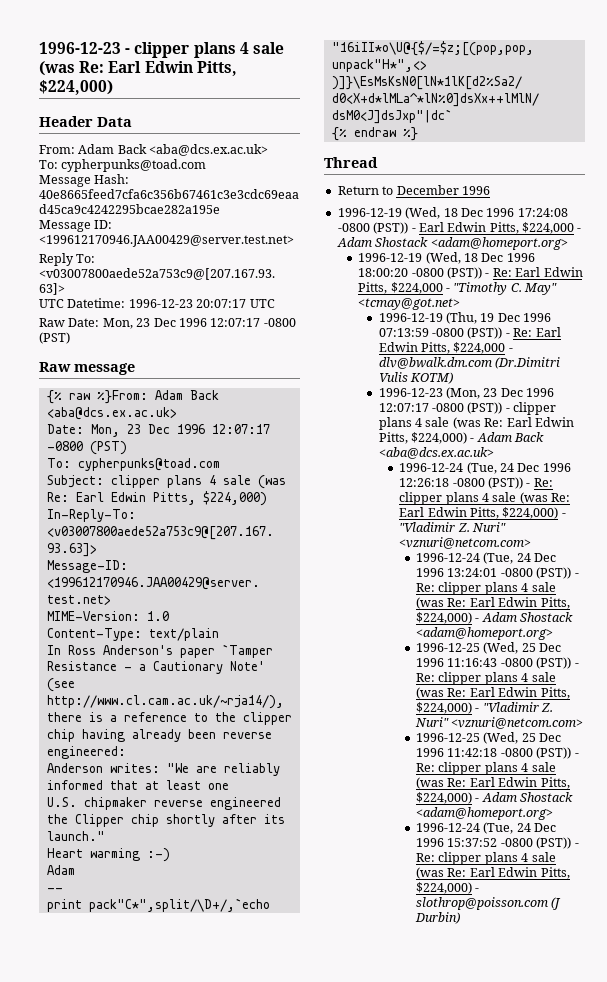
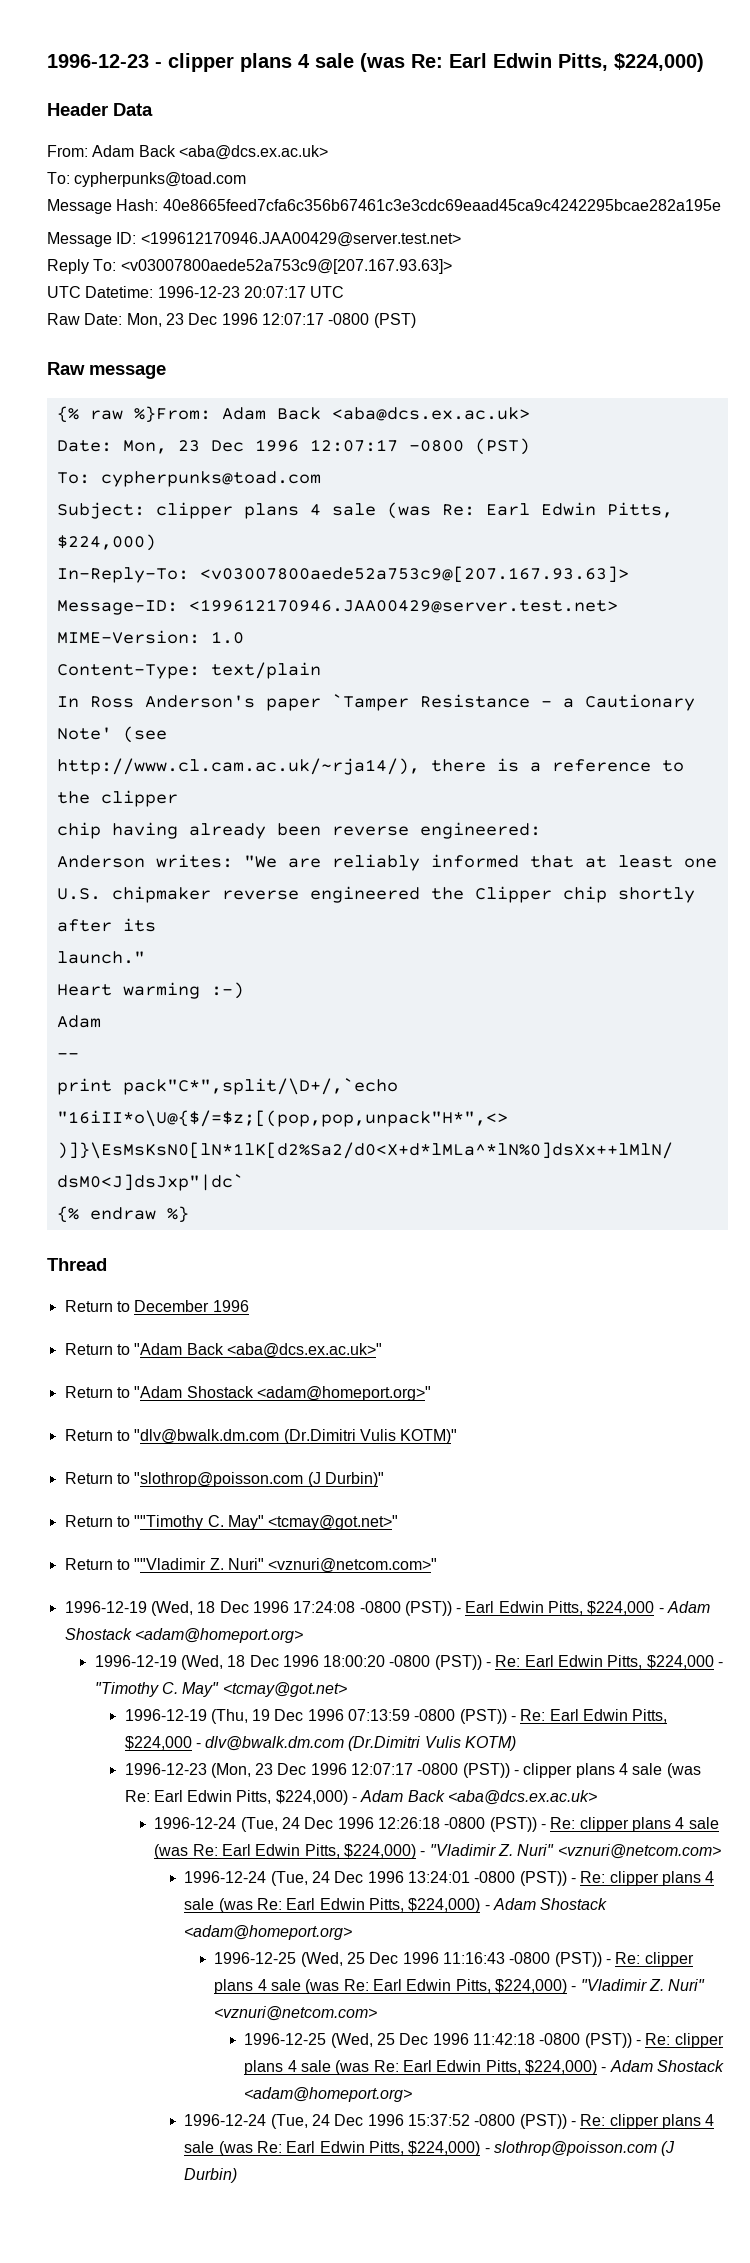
+ Return to "Adam Back <aba@dcs.ex.ac.uk>"
+ Return to "Adam Shostack <adam@homeport.org>"
+ Return to "dlv@bwalk.dm.com (Dr.Dimitri Vulis KOTM)"
+ Return to "slothrop@poisson.com (J Durbin)"
+ Return to ""Timothy C. May" <tcmay@got.net>"
+ Return to ""Vladimir Z. Nuri" <vznuri@netcom.com>"

